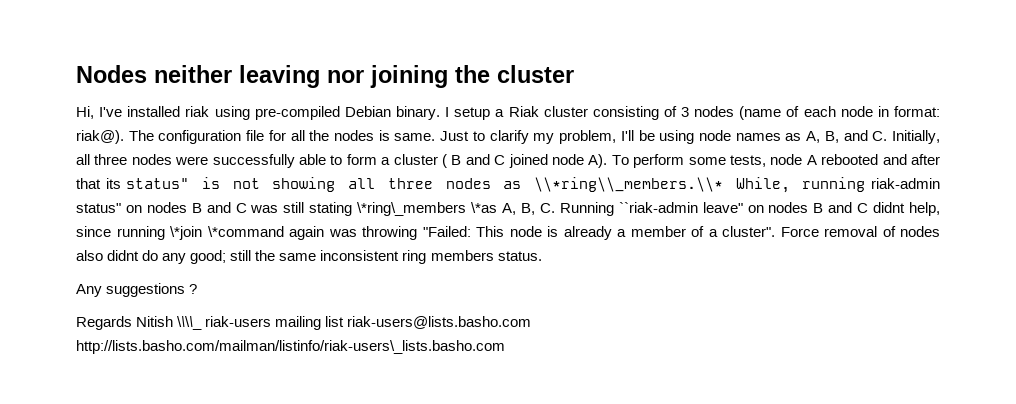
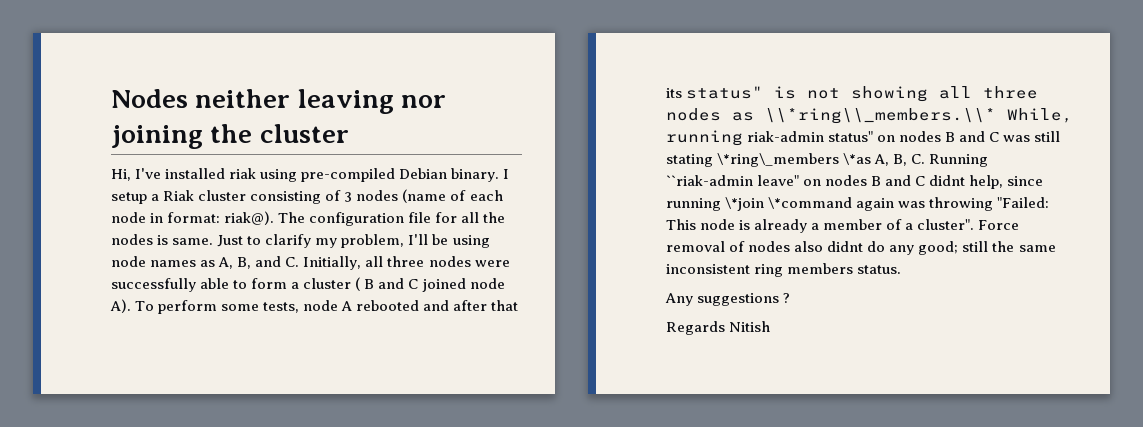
- Regards Nitish \\\\_ riak-users mailing list riak-users@lists.basho.com http://lists.basho.com/mailman/listinfo/riak-users\_lists.basho.com
+ Regards Nitish

